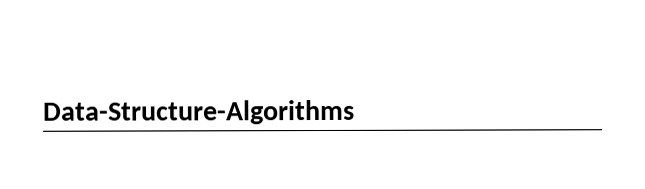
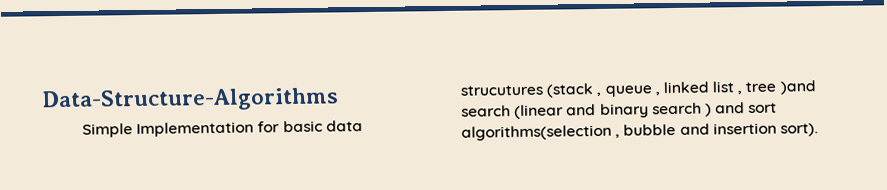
+ Simple Implementation for basic data strucutures (stack , queue , linked list , tree )and search (linear and binary search ) and sort algorithms(selection , bubble and insertion sort).

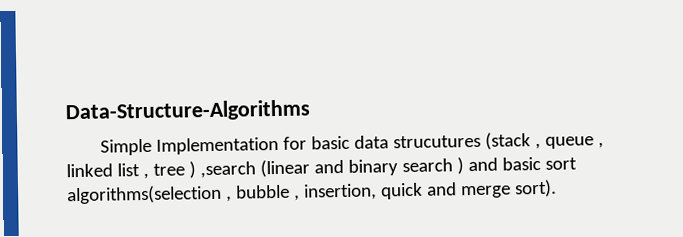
- Simple Implementation for basic data strucutures (stack , queue , linked list , tree )and search (linear and binary search ) and sort algorithms(selection , bubble and insertion sort).
+ Simple Implementation for basic data strucutures (stack , queue , linked list , tree ) ,search (linear and binary search ) and basic sort algorithms(selection , bubble , insertion, quick and merge sort).

